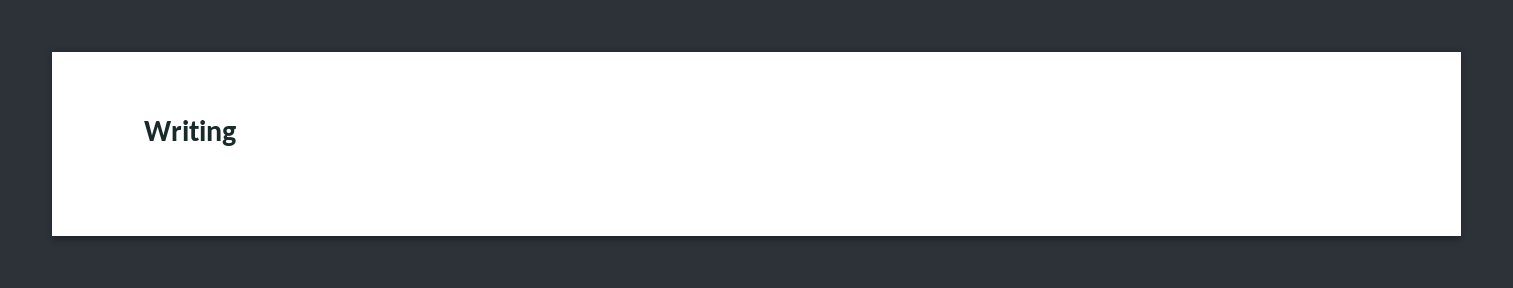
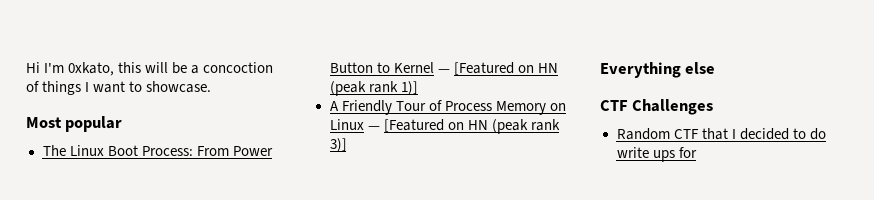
- Writing
+ Hi I'm 0xkato, this will be a concoction of things I want to showcase.
+ Most popular
+ The Linux Boot Process: From Power Button to Kernel — [Featured on HN (peak rank 1)]
+ A Friendly Tour of Process Memory on Linux — [Featured on HN (peak rank 3)]
+ Everything else
+ CTF Challenges
+ Random CTF that I decided to do write ups for

